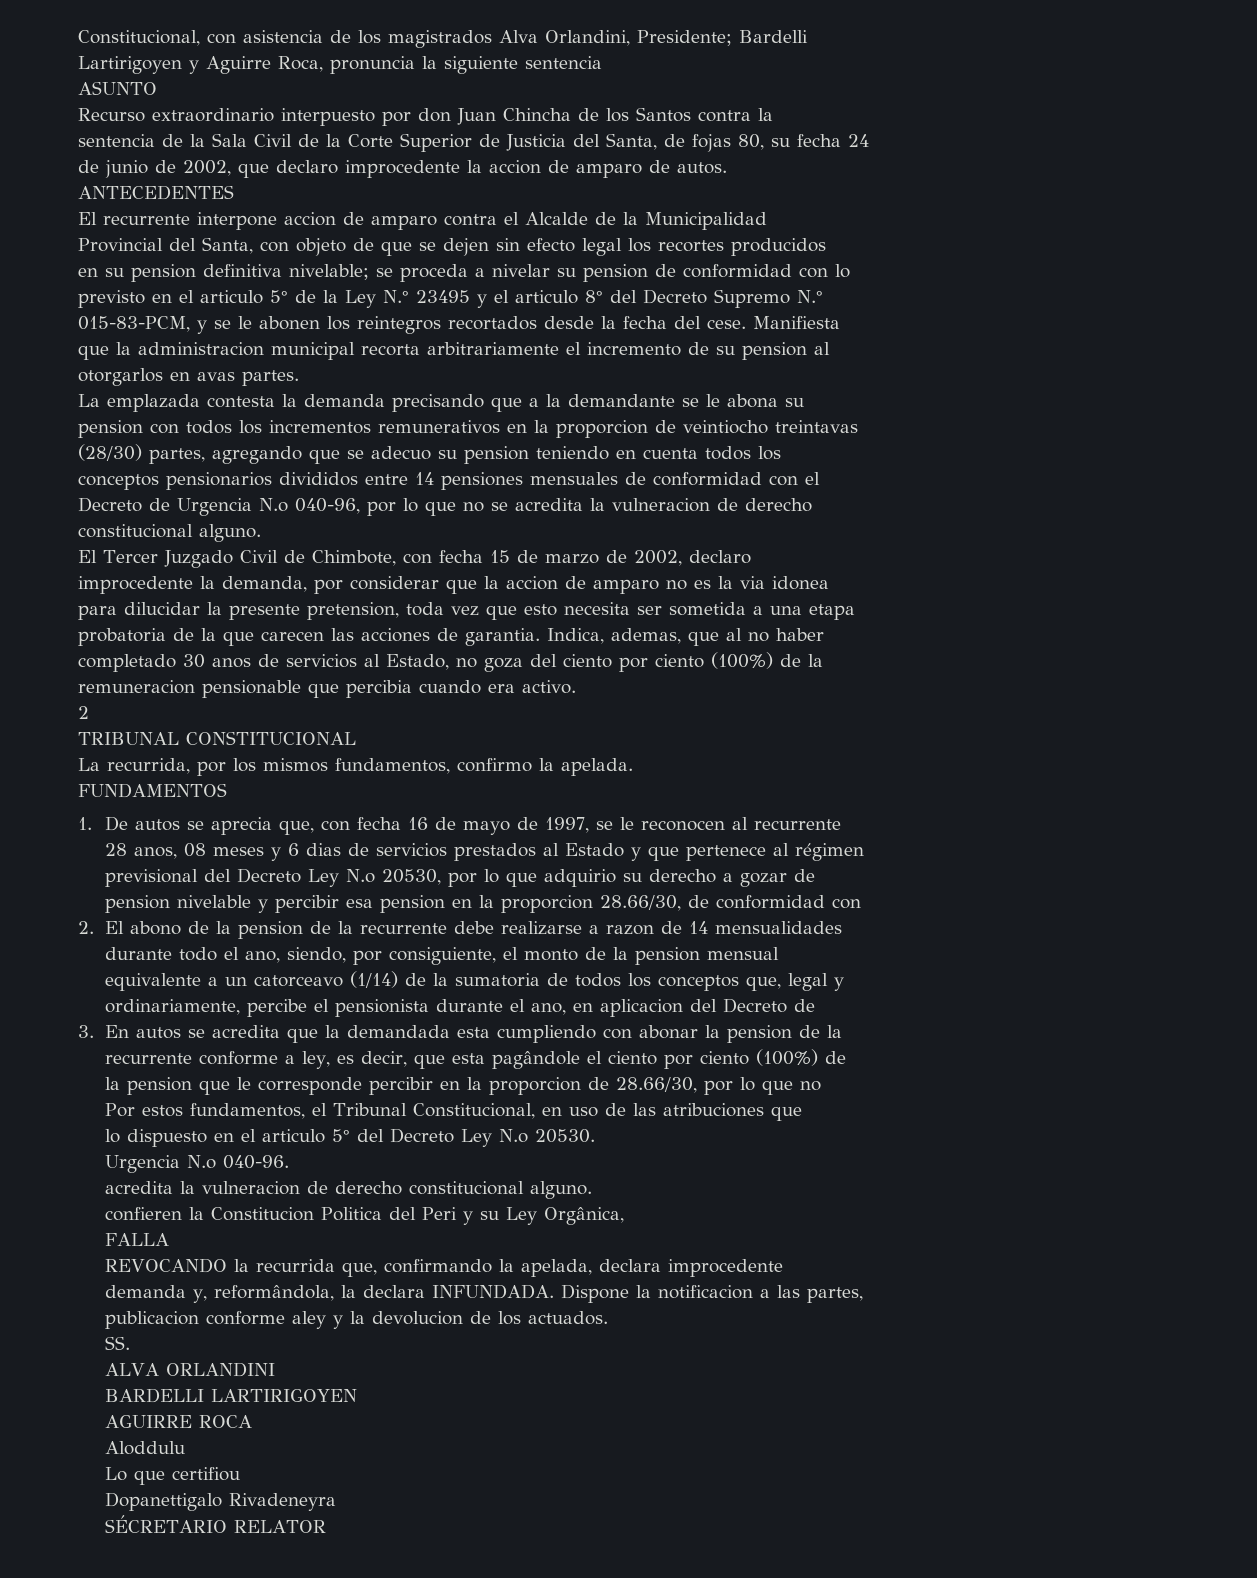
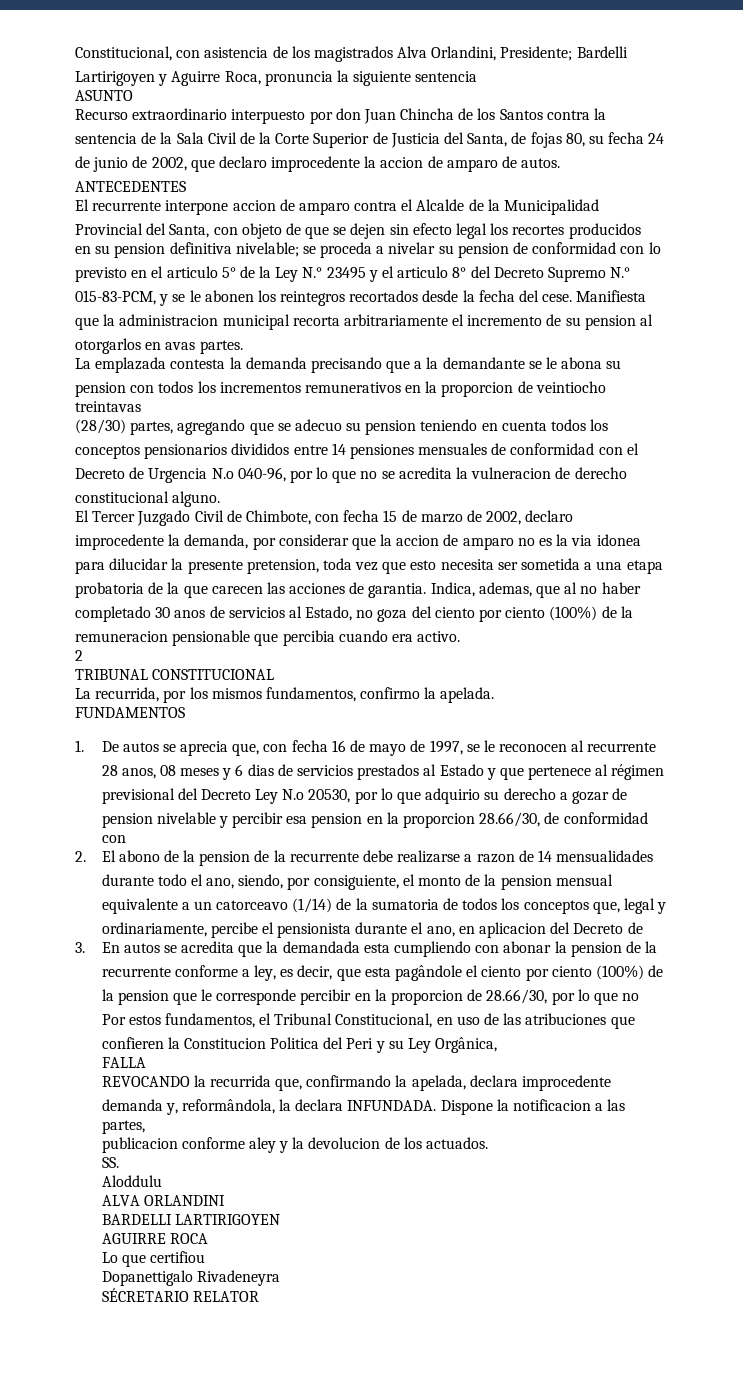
- lo dispuesto en el articulo 5° del Decreto Ley N.o 20530.
- Urgencia N.o 040-96.
- acredita la vulneracion de derecho constitucional alguno.
+ Aloddulu
- Aloddulu

